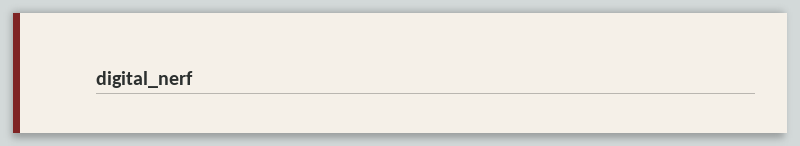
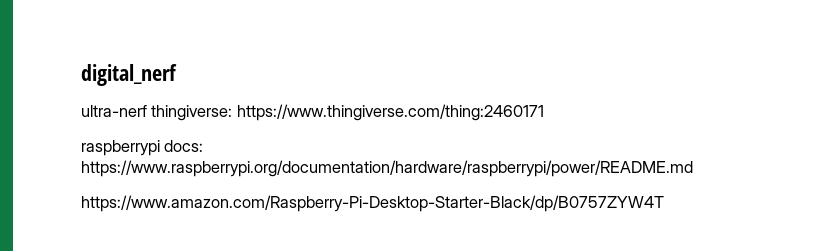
+ ultra-nerf thingiverse: https://www.thingiverse.com/thing:2460171
+ raspberrypi docs: https://www.raspberrypi.org/documentation/hardware/raspberrypi/power/README.md
+ https://www.amazon.com/Raspberry-Pi-Desktop-Starter-Black/dp/B0757ZYW4T

